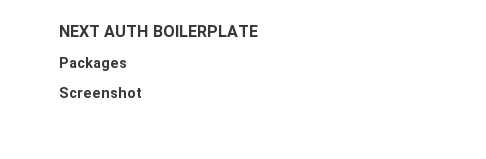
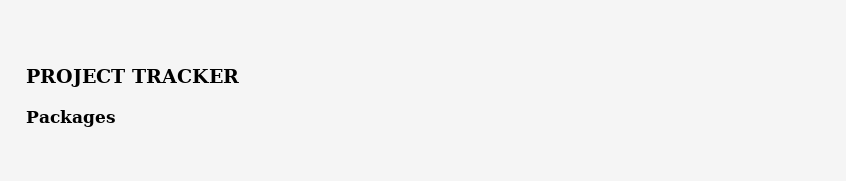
- NEXT AUTH BOILERPLATE
+ PROJECT TRACKER
- Screenshot

